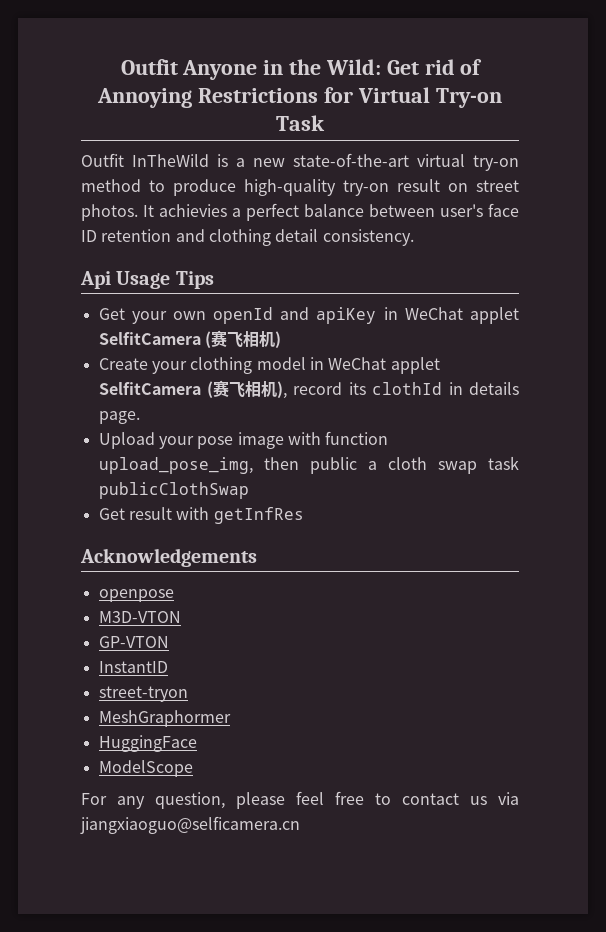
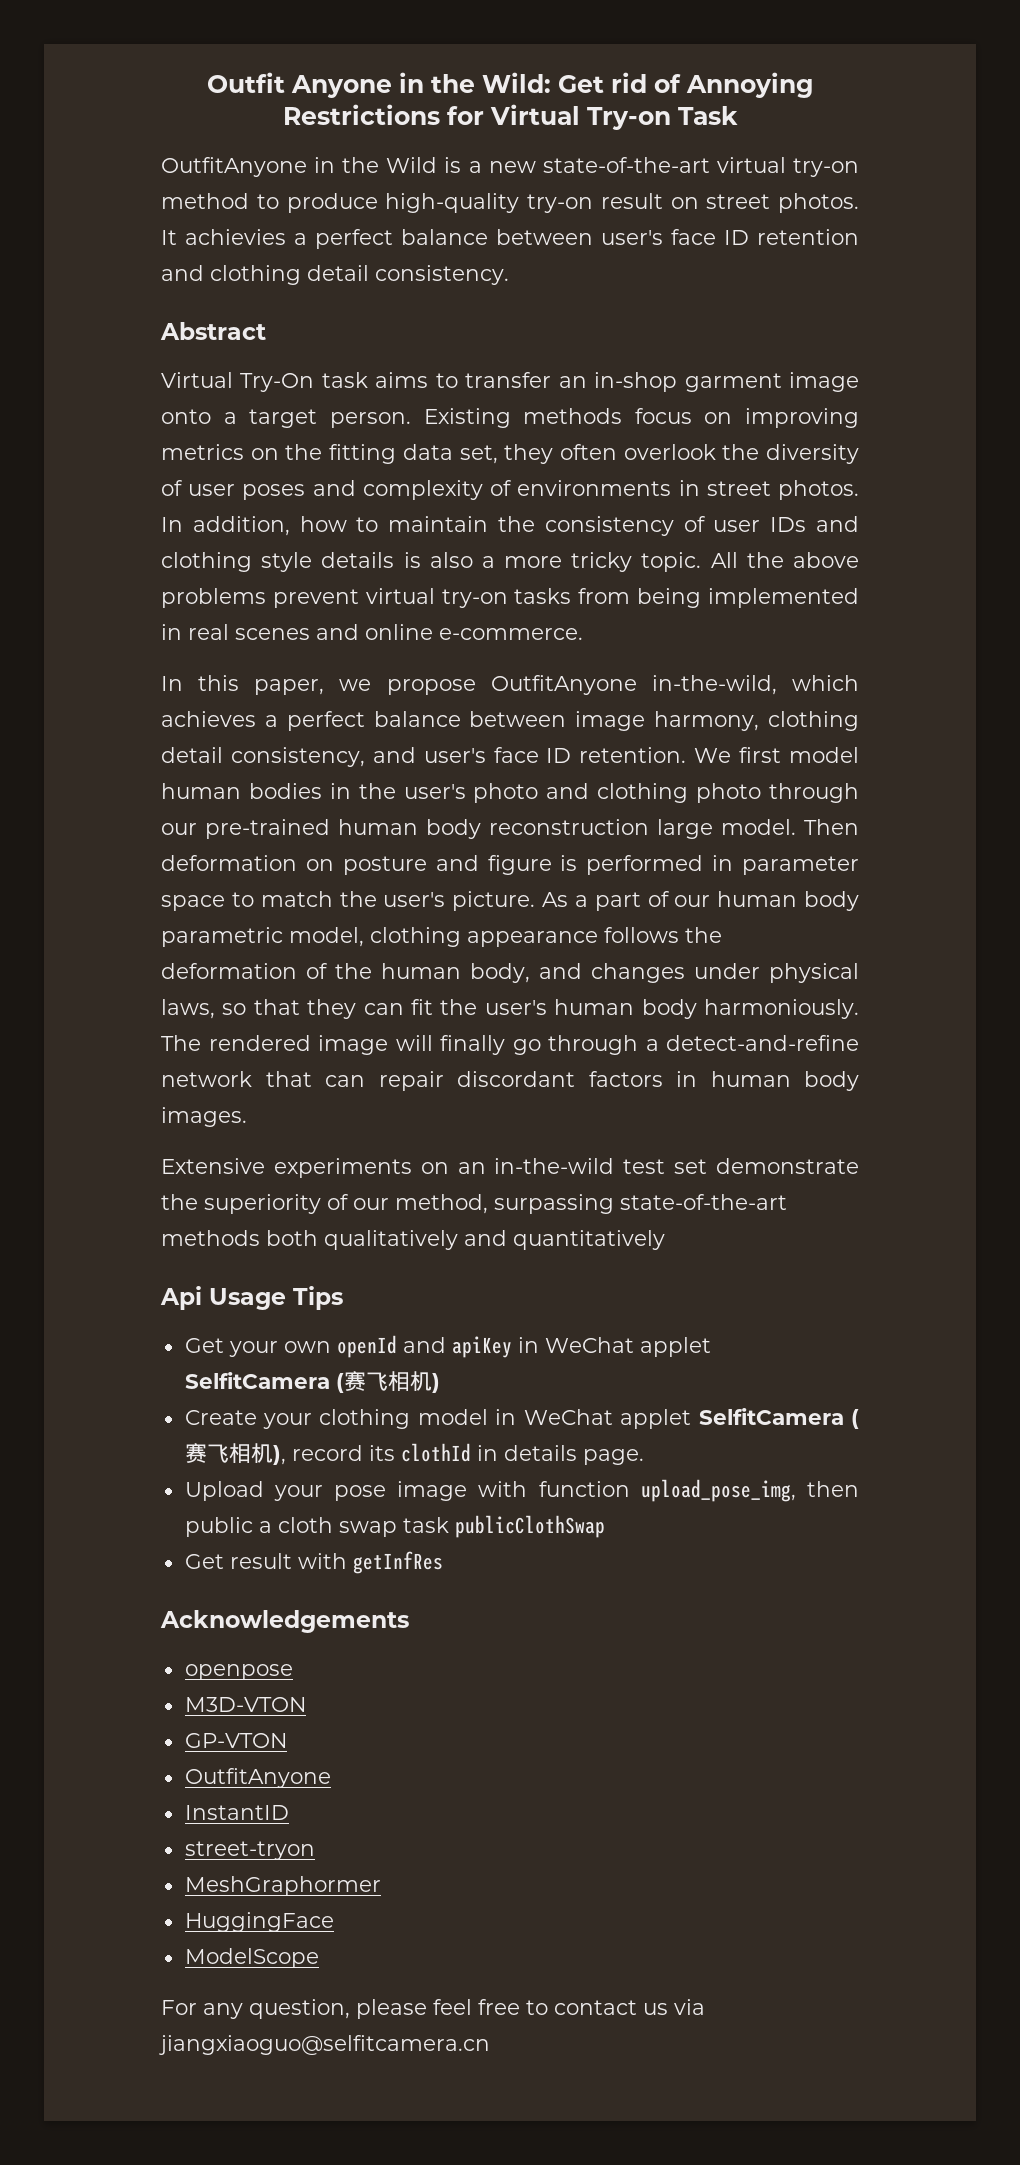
- Outfit InTheWild is a new state-of-the-art virtual try-on method to produce high-quality try-on result on street photos.
+ OutfitAnyone in the Wild is a new state-of-the-art virtual try-on method to produce high-quality try-on result on street photos.
+ Abstract
+ Virtual Try-On task aims to transfer an in-shop garment image onto a target person. Existing methods focus on improving metrics on the fitting data set, they often overlook the diversity of user poses and complexity of environments in street photos. In addition, how to maintain the consistency of user IDs and clothing style details is also a more tricky topic. All the above problems prevent virtual try-on tasks from being implemented in real scenes and online e-commerce.
+ In this paper, we propose OutfitAnyone in-the-wild, which achieves a perfect balance between image harmony, clothing detail consistency, and user's face ID retention. We first model human bodies in the user's photo and clothing photo through our pre-trained human body reconstruction large model. Then deformation on posture and figure is performed in parameter space to match the user's picture. As a part of our human body parametric model, clothing appearance follows the deformation of the human body, and changes under physical laws, so that they can fit the user's human body harmoniously. The rendered image will finally go through a detect-and-refine network that can repair discordant factors in human body images.
+ Extensive experiments on an in-the-wild test set demonstrate the superiority of our method, surpassing state-of-the-art methods both qualitatively and quantitatively
  GP-VTON
+ OutfitAnyone
- For any question, please feel free to contact us via jiangxiaoguo@selficamera.cn
+ For any question, please feel free to contact us via jiangxiaoguo@selfitcamera.cn

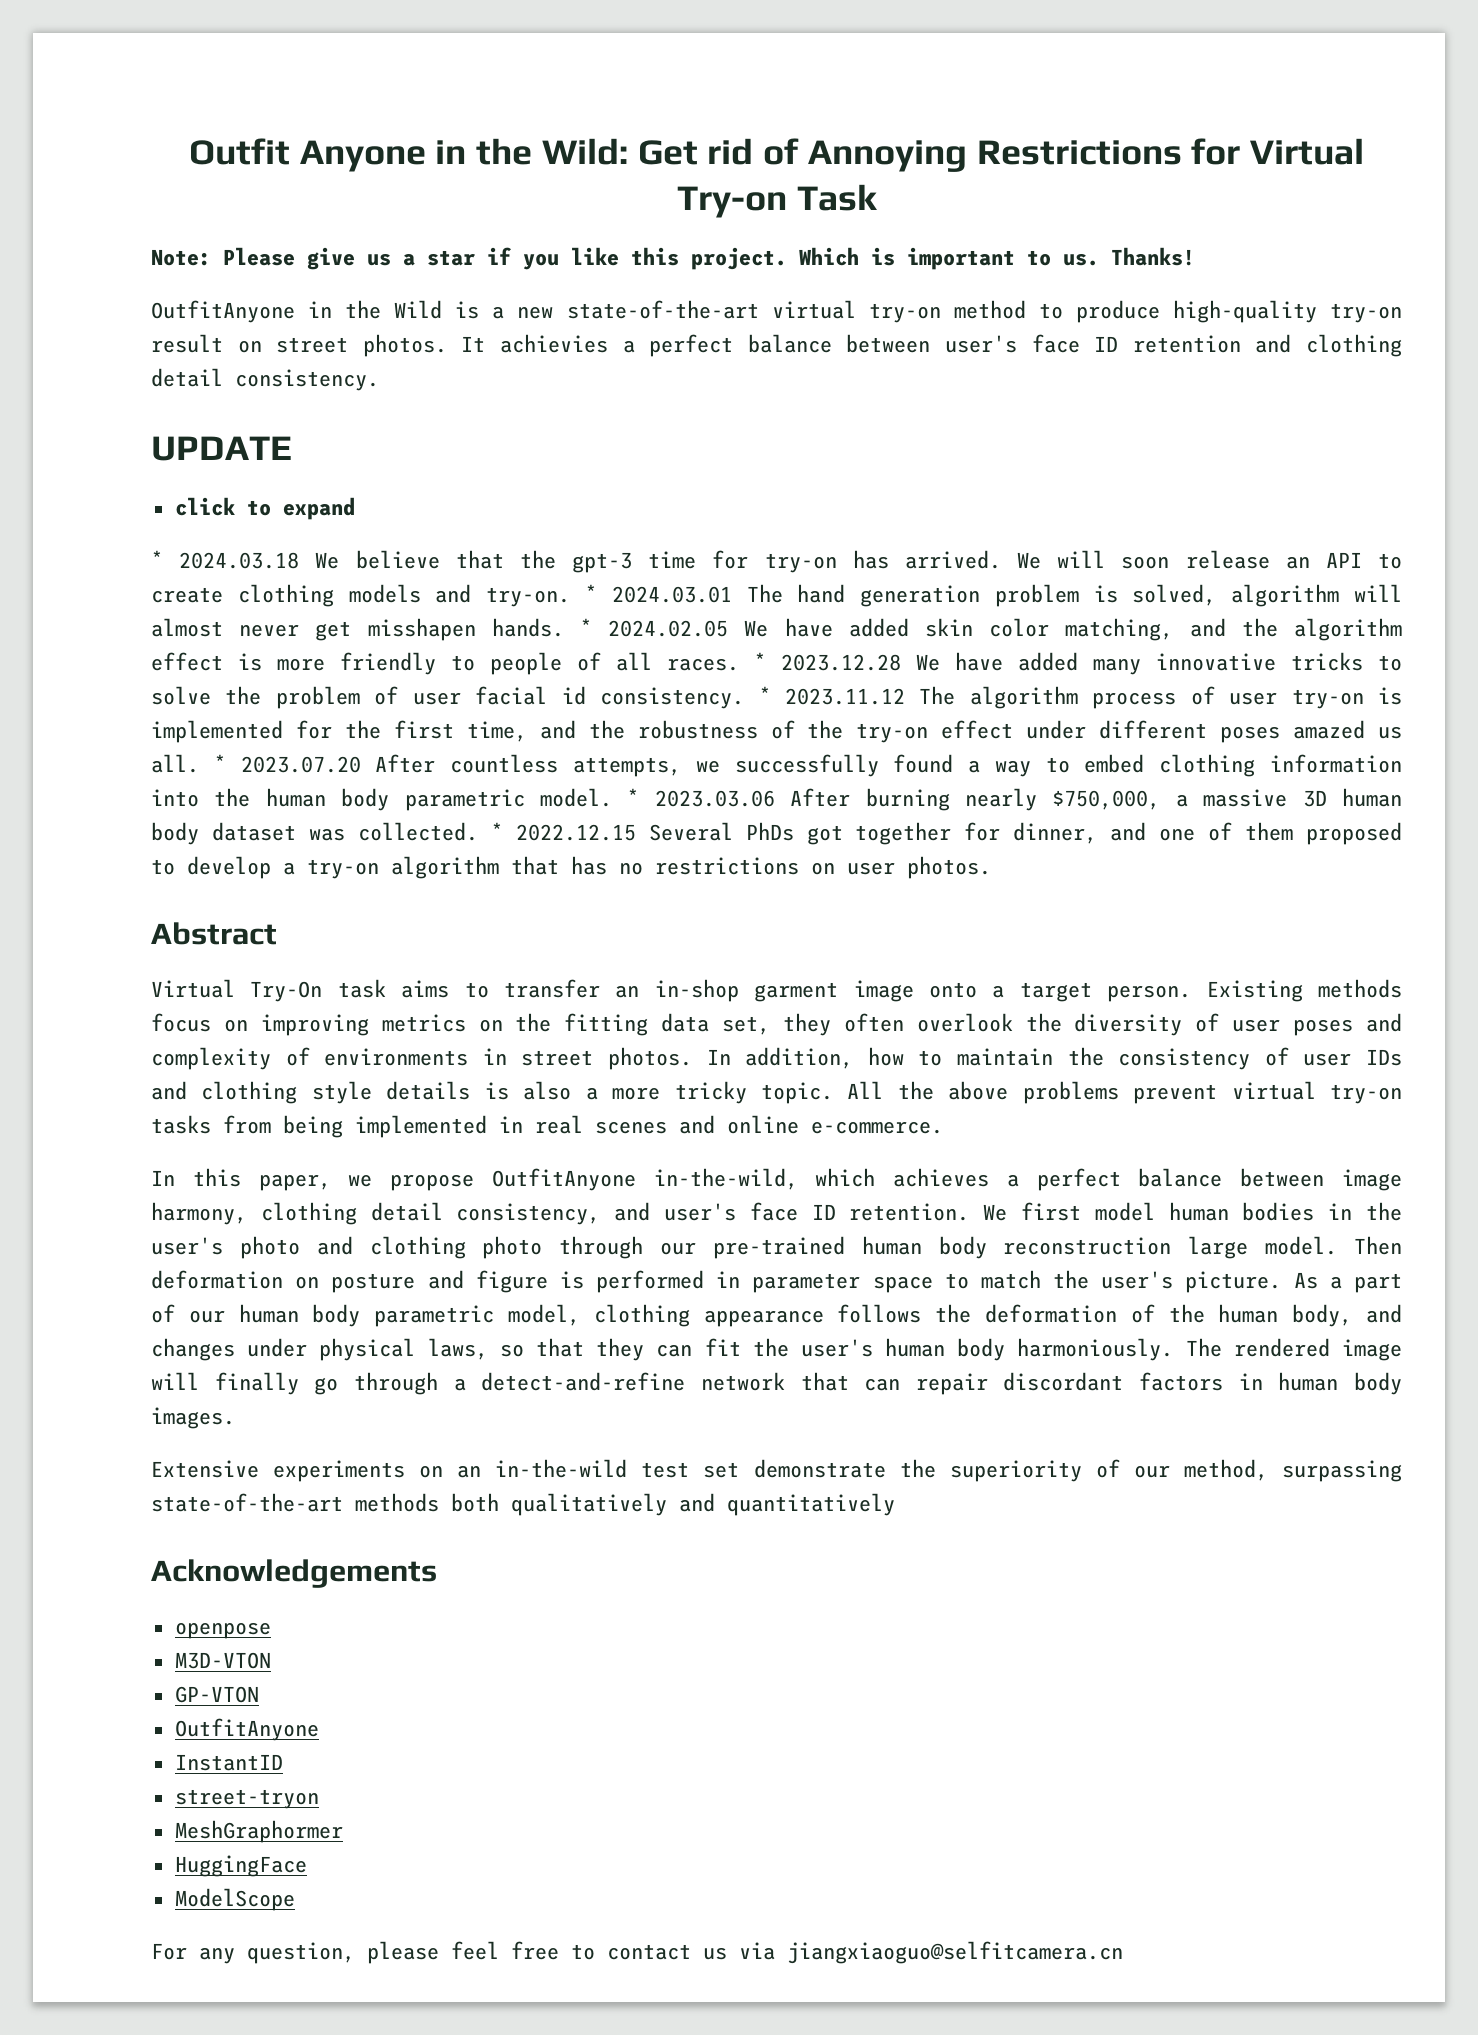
+ Note: Please give us a star if you like this project. Which is important to us. Thanks!
+ UPDATE
+ click to expand
+ * 2024.03.18 We believe that the gpt-3 time for try-on has arrived. We will soon release an API to create clothing models and try-on. * 2024.03.01 The hand generation problem is solved, algorithm will almost never get misshapen hands. * 2024.02.05 We have added skin color matching, and the algorithm effect is more friendly to people of all races. * 2023.12.28 We have added many innovative tricks to solve the problem of user facial id consistency. * 2023.11.12 The algorithm process of user try-on is implemented for the first time, and the robustness of the try-on effect under different poses amazed us all. * 2023.07.20 After countless attempts, we successfully found a way to embed clothing information into the human body parametric model. * 2023.03.06 After burning nearly $750,000, a massive 3D human body dataset was collected. * 2022.12.15 Several PhDs got together for dinner, and one of them proposed to develop a try-on algorithm that has no restrictions on user photos.
- Api Usage Tips
- Get your own openId and apiKey in WeChat applet SelfitCamera (赛飞相机)
- Create your clothing model in WeChat applet SelfitCamera (赛飞相机), record its clothId in details page.
- Upload your pose image with function upload_pose_img, then public a cloth swap task publicClothSwap
- Get result with getInfRes

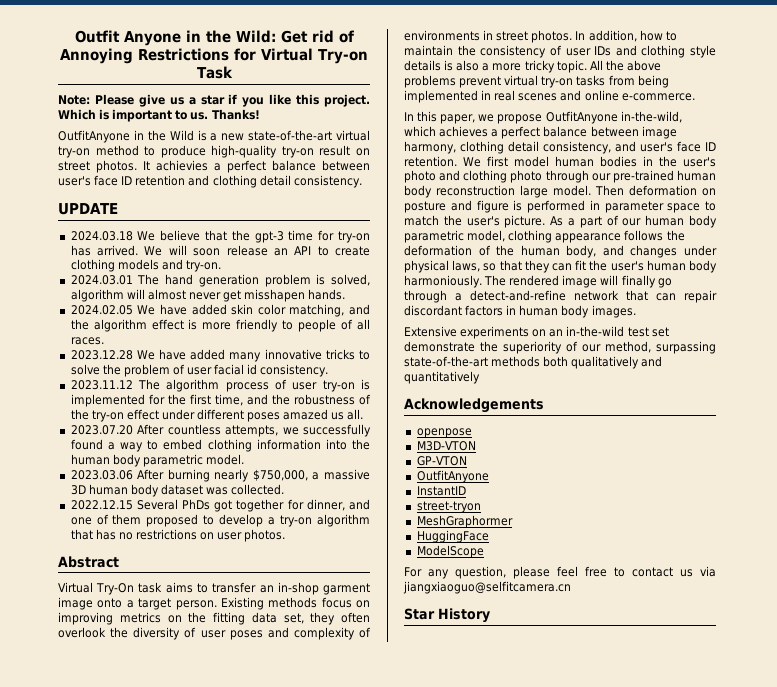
- click to expand
- * 2024.03.18 We believe that the gpt-3 time for try-on has arrived.
+ 2024.03.18 We believe that the gpt-3 time for try-on has arrived.
- We will soon release an API to create clothing models and try-on. * 2024.03.01 The hand generation problem is solved, algorithm will almost never get misshapen hands. * 2024.02.05 We have added skin color matching, and the algorithm effect is more friendly to people of all races. * 2023.12.28 We have added many innovative tricks to solve the problem of user facial id consistency. * 2023.11.12 The algorithm process of user try-on is implemented for the first time, and the robustness of the try-on effect under different poses amazed us all. * 2023.07.20 After countless attempts, we successfully found a way to embed clothing information into the human body parametric model. * 2023.03.06 After burning nearly $750,000, a massive 3D human body dataset was collected. * 2022.12.15 Several PhDs got together for dinner, and one of them proposed to develop a try-on algorithm that has no restrictions on user photos.
+ We will soon release an API to create clothing models and try-on.
+ 2024.03.01 The hand generation problem is solved, algorithm will almost never get misshapen hands.
+ 2024.02.05 We have added skin color matching, and the algorithm effect is more friendly to people of all races.
+ 2023.12.28 We have added many innovative tricks to solve the problem of user facial id consistency.
+ 2023.11.12 The algorithm process of user try-on is implemented for the first time, and the robustness of the try-on effect under different poses amazed us all.
+ 2023.07.20 After countless attempts, we successfully found a way to embed clothing information into the human body parametric model.
+ 2023.03.06 After burning nearly $750,000, a massive 3D human body dataset was collected.
+ 2022.12.15 Several PhDs got together for dinner, and one of them proposed to develop a try-on algorithm that has no restrictions on user photos.
+ Star History

